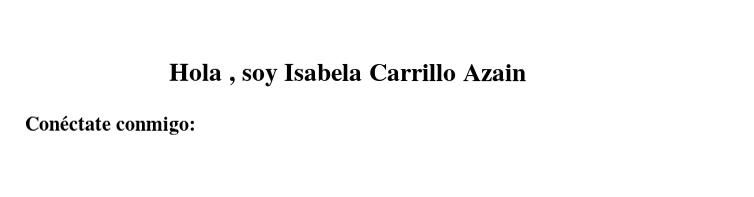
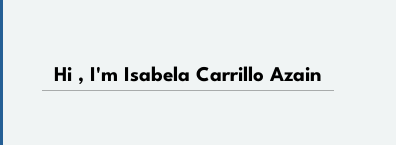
- Hola , soy Isabela Carrillo Azain
+ Hi , I'm Isabela Carrillo Azain
- Conéctate conmigo:

